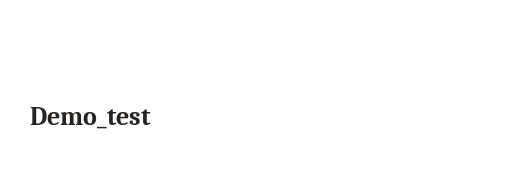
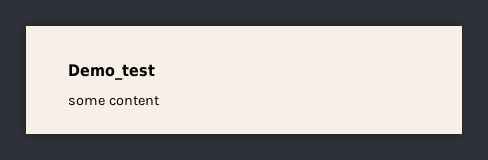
+ some content

